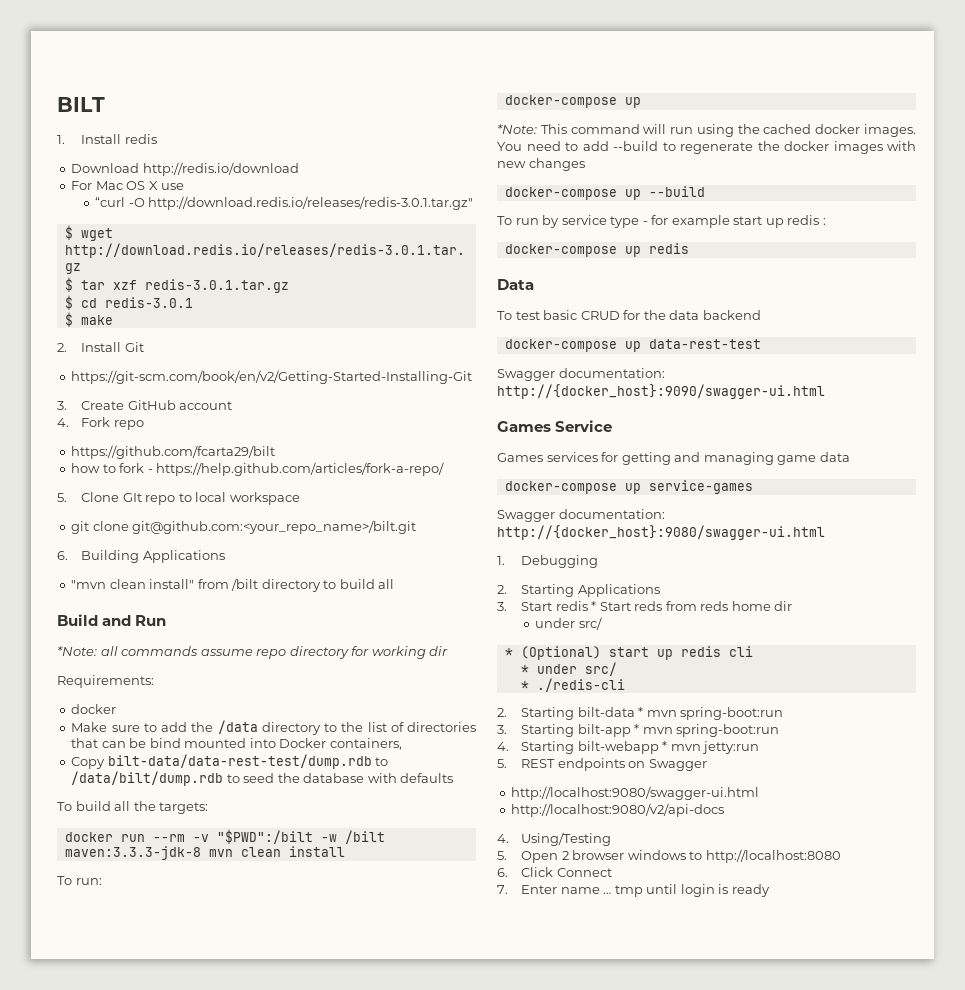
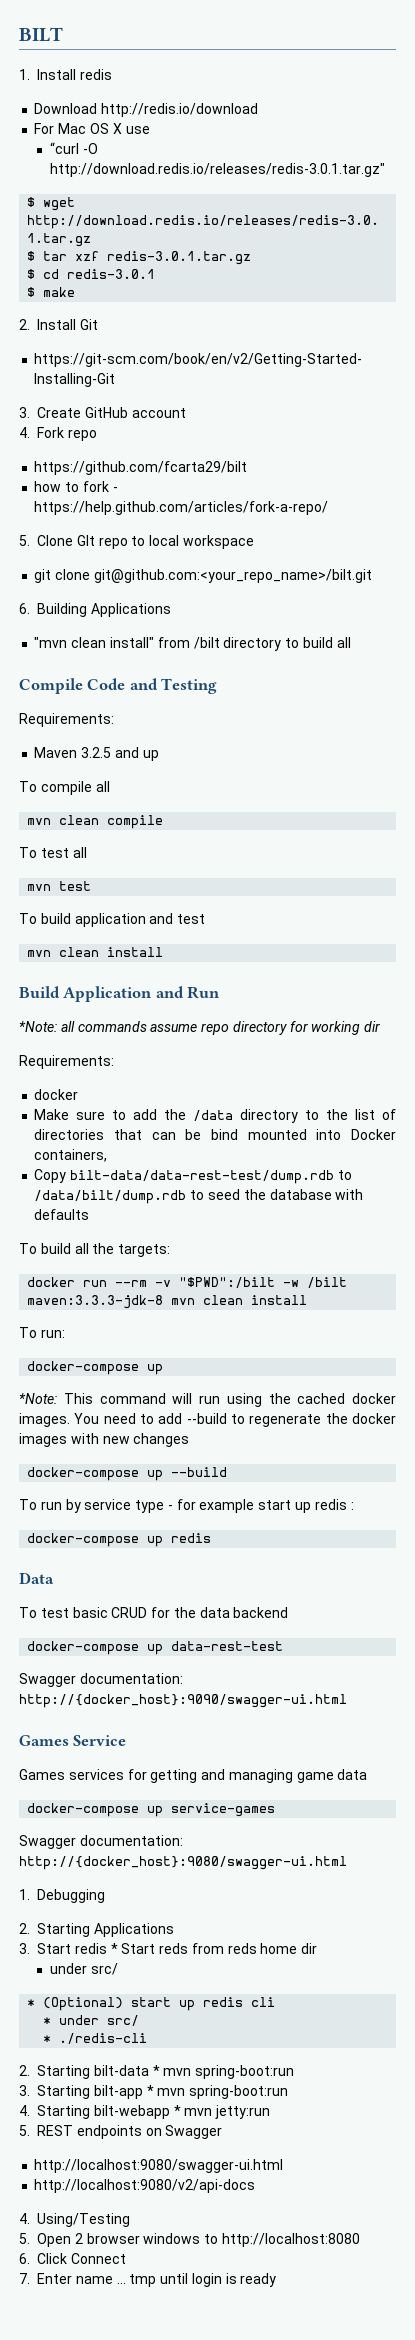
+ Compile Code and Testing
+ Requirements:
+ Maven 3.2.5 and up
+ To compile all
+ mvn clean compile
+ To test all
+ mvn test
+ To build application and test
+ mvn clean install
- Build and Run
+ Build Application and Run

